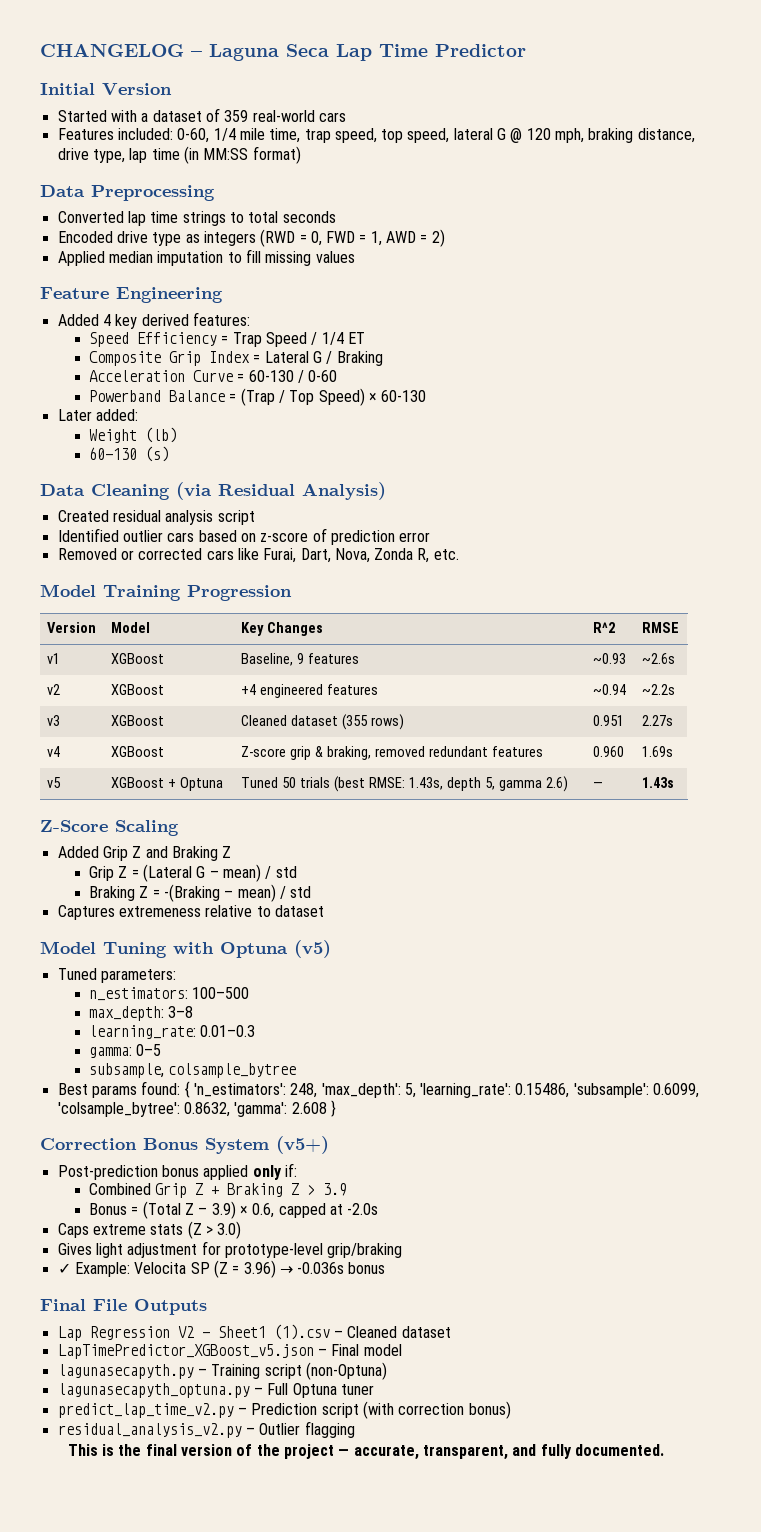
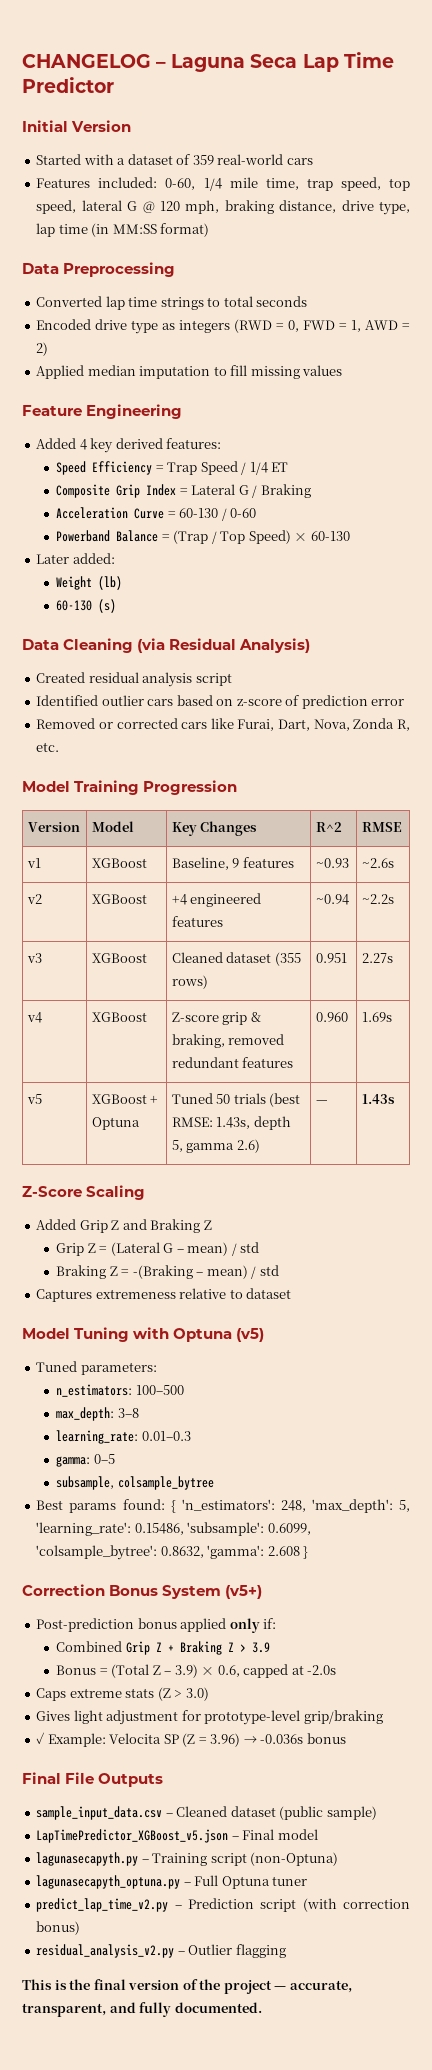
- Lap Regression V2 - Sheet1 (1).csv – Cleaned dataset
+ sample_input_data.csv – Cleaned dataset (public sample)

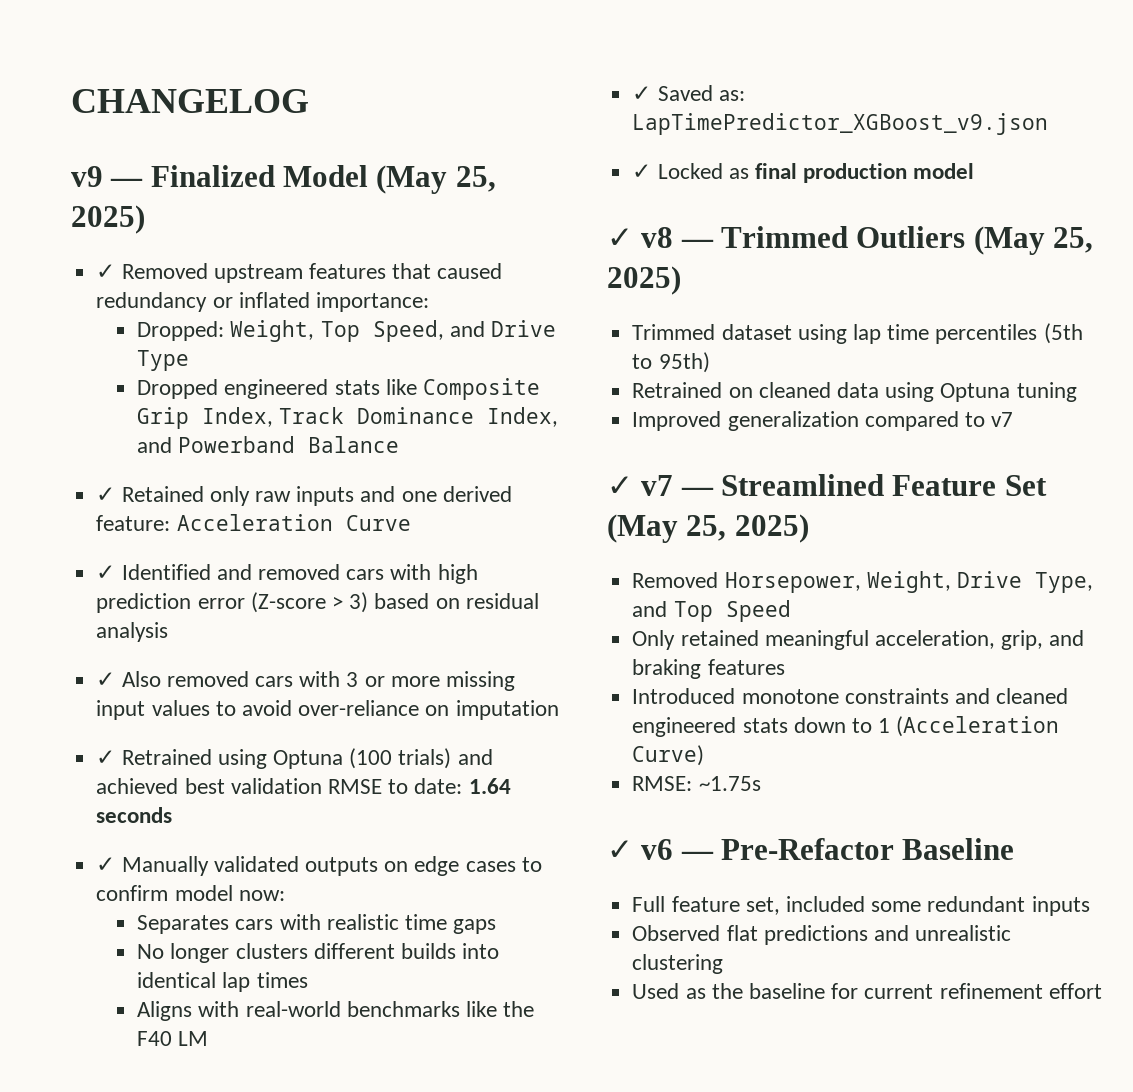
- CHANGELOG – Laguna Seca Lap Time Predictor
- Initial Version
- Started with a dataset of 359 real-world cars
- Features included: 0-60, 1/4 mile time, trap speed, top speed, lateral G @ 120 mph, braking distance, drive type, lap time (in MM:SS format)
- Data Preprocessing
- Converted lap time strings to total seconds
- Encoded drive type as integers (RWD = 0, FWD = 1, AWD = 2)
- Applied median imputation to fill missing values
- Feature Engineering
- Added 4 key derived features:
- Speed Efficiency = Trap Speed / 1/4 ET
- Composite Grip Index = Lateral G / Braking
- Acceleration Curve = 60-130 / 0-60
- Powerband Balance = (Trap / Top Speed) × 60-130
- Later added:
- Weight (lb)
- 60-130 (s)
- Data Cleaning (via Residual Analysis)
- Created residual analysis script
- Identified outlier cars based on z-score of prediction error
- Removed or corrected cars like Furai, Dart, Nova, Zonda R, etc.
- Model Training Progression
- Version | Model | Key Changes | R^2 | RMSE
- v1 | XGBoost | Baseline, 9 features | ~0.93 | ~2.6s
- v2 | XGBoost | +4 engineered features | ~0.94 | ~2.2s
- v3 | XGBoost | Cleaned dataset (355 rows) | 0.951 | 2.27s
- v4 | XGBoost | Z-score grip & braking, removed redundant features | 0.960 | 1.69s
- v5 | XGBoost + Optuna | Tuned 50 trials (best RMSE: 1.43s, depth 5, gamma 2.6) | — | 1.43s
- Z-Score Scaling
- Added Grip Z and Braking Z
- Grip Z = (Lateral G – mean) / std
- Braking Z = -(Braking – mean) / std
- Captures extremeness relative to dataset
- Model Tuning with Optuna (v5)
- Tuned parameters:
- n_estimators: 100–500
- max_depth: 3–8
- learning_rate: 0.01–0.3
- gamma: 0–5
- subsample, colsample_bytree
- Best params found: { 'n_estimators': 248, 'max_depth': 5, 'learning_rate': 0.15486, 'subsample': 0.6099, 'colsample_bytree': 0.8632, 'gamma': 2.608 }
- Correction Bonus System (v5+)
- Post-prediction bonus applied only if:
- Combined Grip Z + Braking Z > 3.9
- Bonus = (Total Z – 3.9) × 0.6, capped at -2.0s
- Caps extreme stats (Z > 3.0)
- Gives light adjustment for prototype-level grip/braking
- ✓ Example: Velocita SP (Z = 3.96) → -0.036s bonus
- Final File Outputs
- sample_input_data.csv – Cleaned dataset (public sample)
- LapTimePredictor_XGBoost_v5.json – Final model
- lagunasecapyth.py – Training script (non-Optuna)
- lagunasecapyth_optuna.py – Full Optuna tuner
- predict_lap_time_v2.py – Prediction script (with correction bonus)
- residual_analysis_v2.py – Outlier flagging
- This is the final version of the project — accurate, transparent, and fully documented.
+ CHANGELOG
+ v9 — Finalized Model (May 25, 2025)
+ ✓ Removed upstream features that caused redundancy or inflated importance:
+ Dropped: Weight, Top Speed, and Drive Type
+ Dropped engineered stats like Composite Grip Index, Track Dominance Index, and Powerband Balance
+ ✓ Retained only raw inputs and one derived feature: Acceleration Curve
+ ✓ Identified and removed cars with high prediction error (Z-score > 3) based on residual analysis
+ ✓ Also removed cars with 3 or more missing input values to avoid over-reliance on imputation
+ ✓ Retrained using Optuna (100 trials) and achieved best validation RMSE to date: 1.64 seconds
+ ✓ Manually validated outputs on edge cases to confirm model now:
+ Separates cars with realistic time gaps
+ No longer clusters different builds into identical lap times
+ Aligns with real-world benchmarks like the F40 LM
+ ✓ Saved as: LapTimePredictor_XGBoost_v9.json
+ ✓ Locked as final production model
+ ✓ v8 — Trimmed Outliers (May 25, 2025)
+ Trimmed dataset using lap time percentiles (5th to 95th)
+ Retrained on cleaned data using Optuna tuning
+ Improved generalization compared to v7
+ ✓ v7 — Streamlined Feature Set (May 25, 2025)
+ Removed Horsepower, Weight, Drive Type, and Top Speed
+ Only retained meaningful acceleration, grip, and braking features
+ Introduced monotone constraints and cleaned engineered stats down to 1 (Acceleration Curve)
+ RMSE: ~1.75s
+ ✓ v6 — Pre-Refactor Baseline
+ Full feature set, included some redundant inputs
+ Observed flat predictions and unrealistic clustering
+ Used as the baseline for current refinement effort

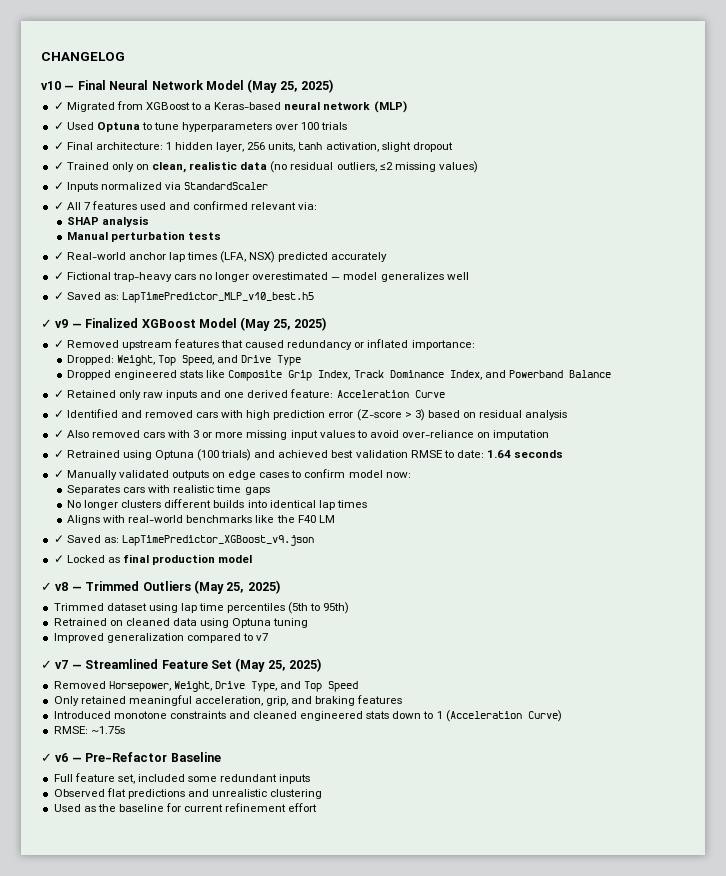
- v9 — Finalized Model (May 25, 2025)
+ v10 — Final Neural Network Model (May 25, 2025)
+ ✓ Migrated from XGBoost to a Keras-based neural network (MLP)
+ ✓ Used Optuna to tune hyperparameters over 100 trials
+ ✓ Final architecture: 1 hidden layer, 256 units, tanh activation, slight dropout
+ ✓ Trained only on clean, realistic data (no residual outliers, ≤2 missing values)
+ ✓ Inputs normalized via StandardScaler
+ ✓ All 7 features used and confirmed relevant via:
+ SHAP analysis
+ Manual perturbation tests
+ ✓ Real-world anchor lap times (LFA, NSX) predicted accurately
+ ✓ Fictional trap-heavy cars no longer overestimated — model generalizes well
+ ✓ Saved as: LapTimePredictor_MLP_v10_best.h5
+ ✓ v9 — Finalized XGBoost Model (May 25, 2025)

